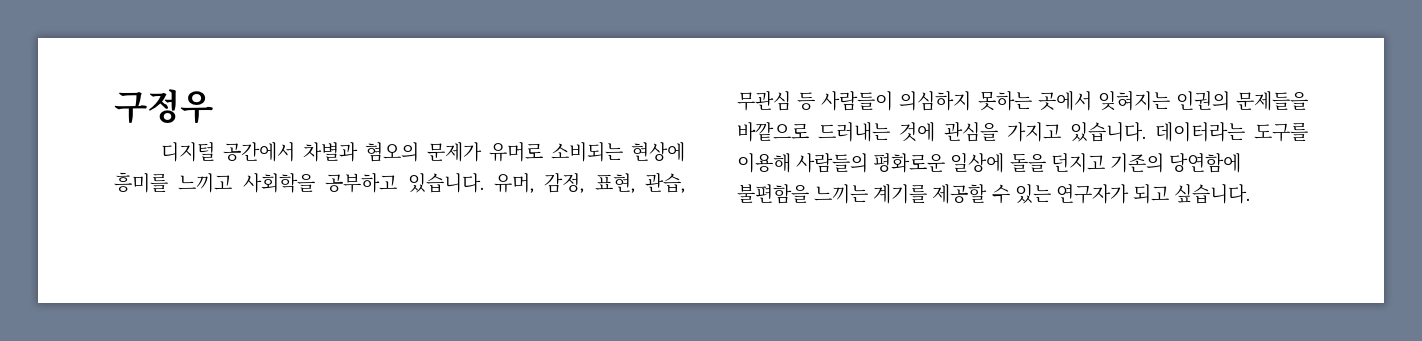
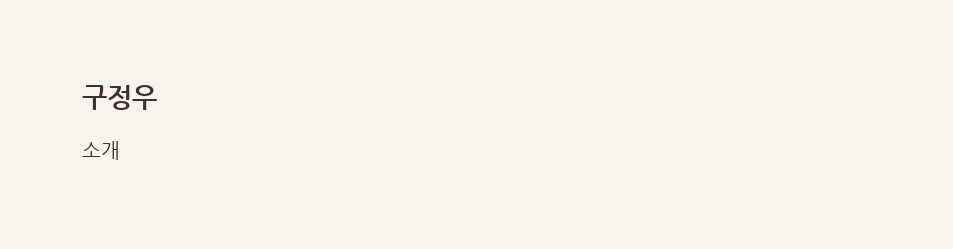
- 디지털 공간에서 차별과 혐오의 문제가 유머로 소비되는 현상에 흥미를 느끼고 사회학을 공부하고 있습니다. 유머, 감정, 표현, 관습, 무관심 등 사람들이 의심하지 못하는 곳에서 잊혀지는 인권의 문제들을 바깥으로 드러내는 것에 관심을 가지고 있습니다. 데이터라는 도구를 이용해 사람들의 평화로운 일상에 돌을 던지고 기존의 당연함에 불편함을 느끼는 계기를 제공할 수 있는 연구자가 되고 싶습니다.
+ 소개

